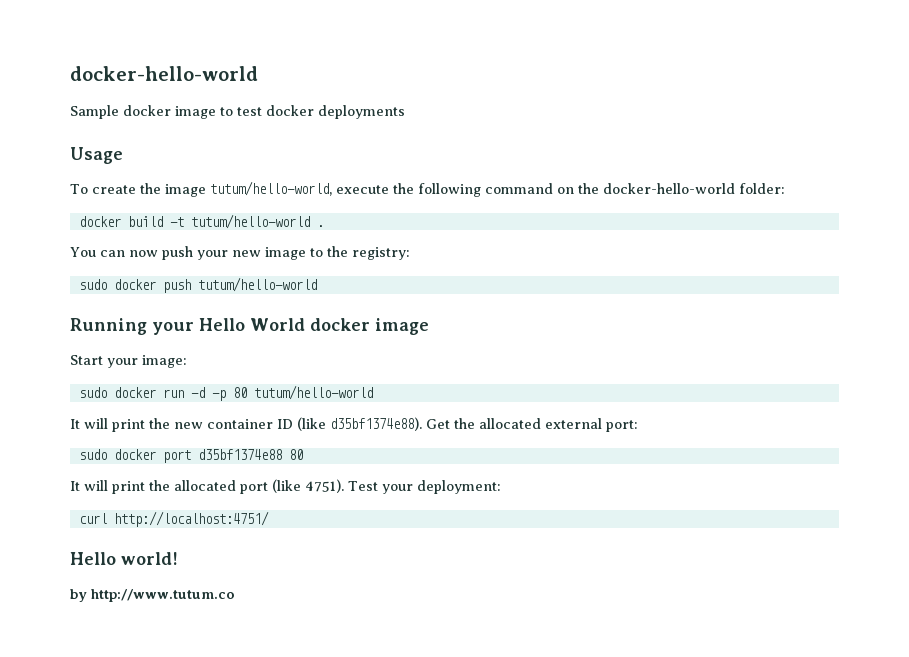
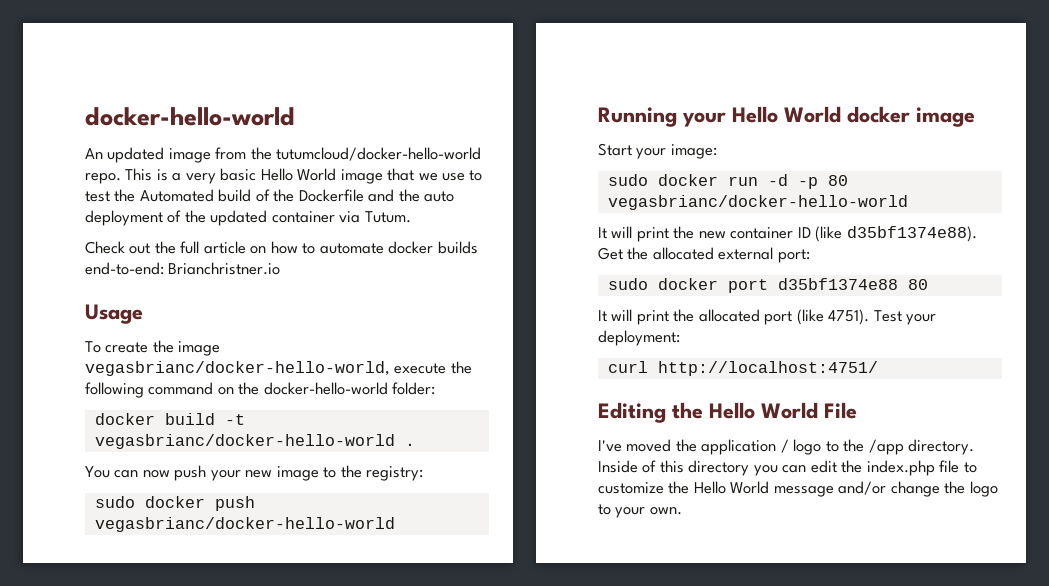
- Sample docker image to test docker deployments
+ An updated image from the tutumcloud/docker-hello-world repo. This is a very basic Hello World image that we use to test the Automated build of the Dockerfile and the auto deployment of the updated container via Tutum.
+ Check out the full article on how to automate docker builds end-to-end: Brianchristner.io
- To create the image tutum/hello-world, execute the following command on the docker-hello-world folder:
+ To create the image vegasbrianc/docker-hello-world, execute the following command on the docker-hello-world folder:
- docker build -t tutum/hello-world .
+ docker build -t vegasbrianc/docker-hello-world .
- sudo docker push tutum/hello-world
+ sudo docker push vegasbrianc/docker-hello-world
- sudo docker run -d -p 80 tutum/hello-world
+ sudo docker run -d -p 80 vegasbrianc/docker-hello-world
- Hello world!
- by http://www.tutum.co
+ Editing the Hello World File
+ I've moved the application / logo to the /app directory. Inside of this directory you can edit the index.php file to customize the Hello World message and/or change the logo to your own.

